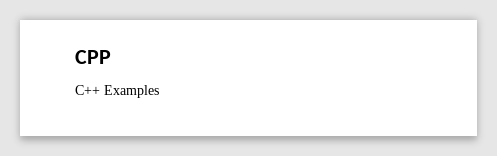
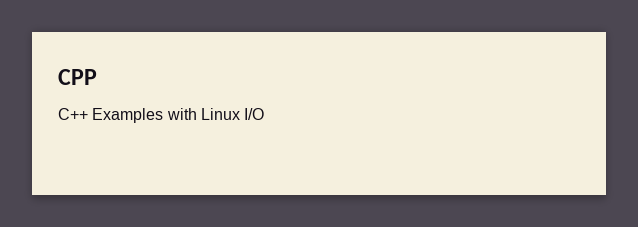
- C++ Examples
+ C++ Examples with Linux I/O

